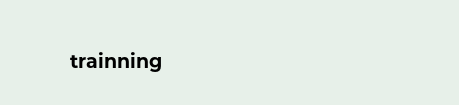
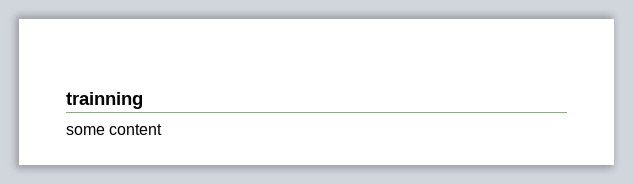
+ some content

